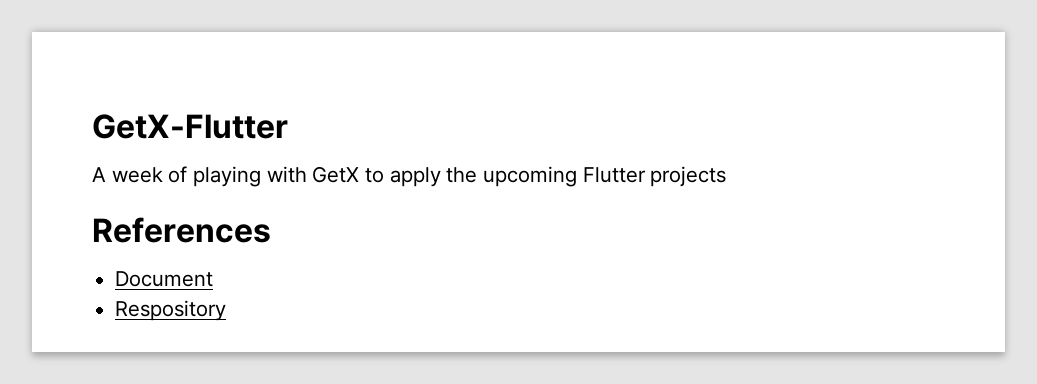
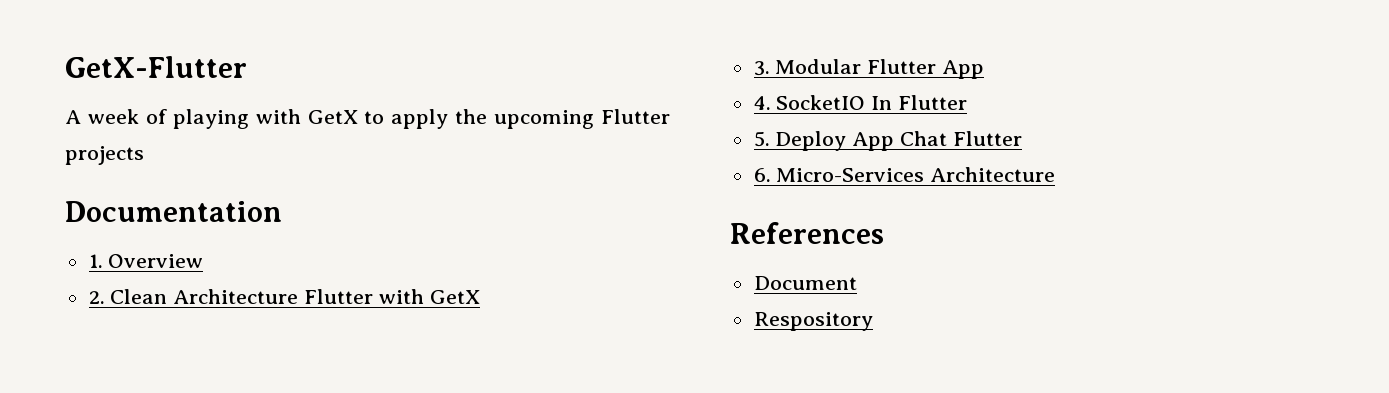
+ Documentation
+ 1. Overview
+ 2. Clean Architecture Flutter with GetX
+ 3. Modular Flutter App
+ 4. SocketIO In Flutter
+ 5. Deploy App Chat Flutter
+ 6. Micro-Services Architecture

